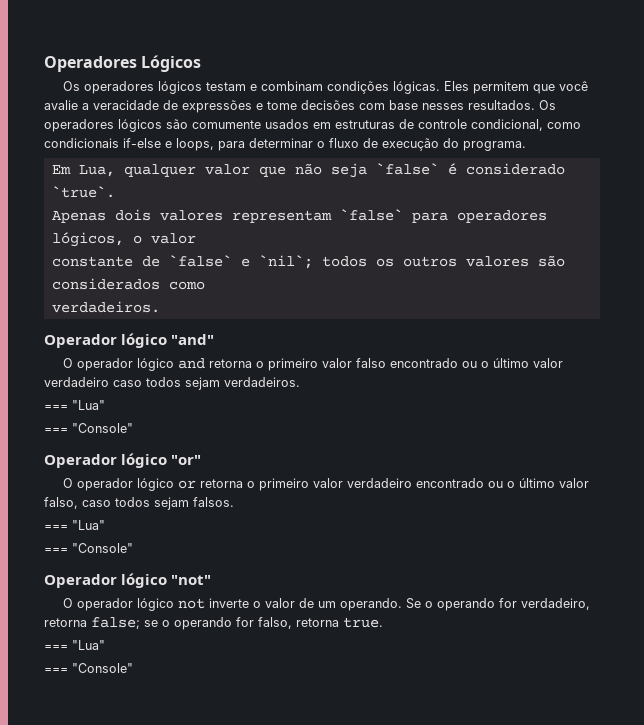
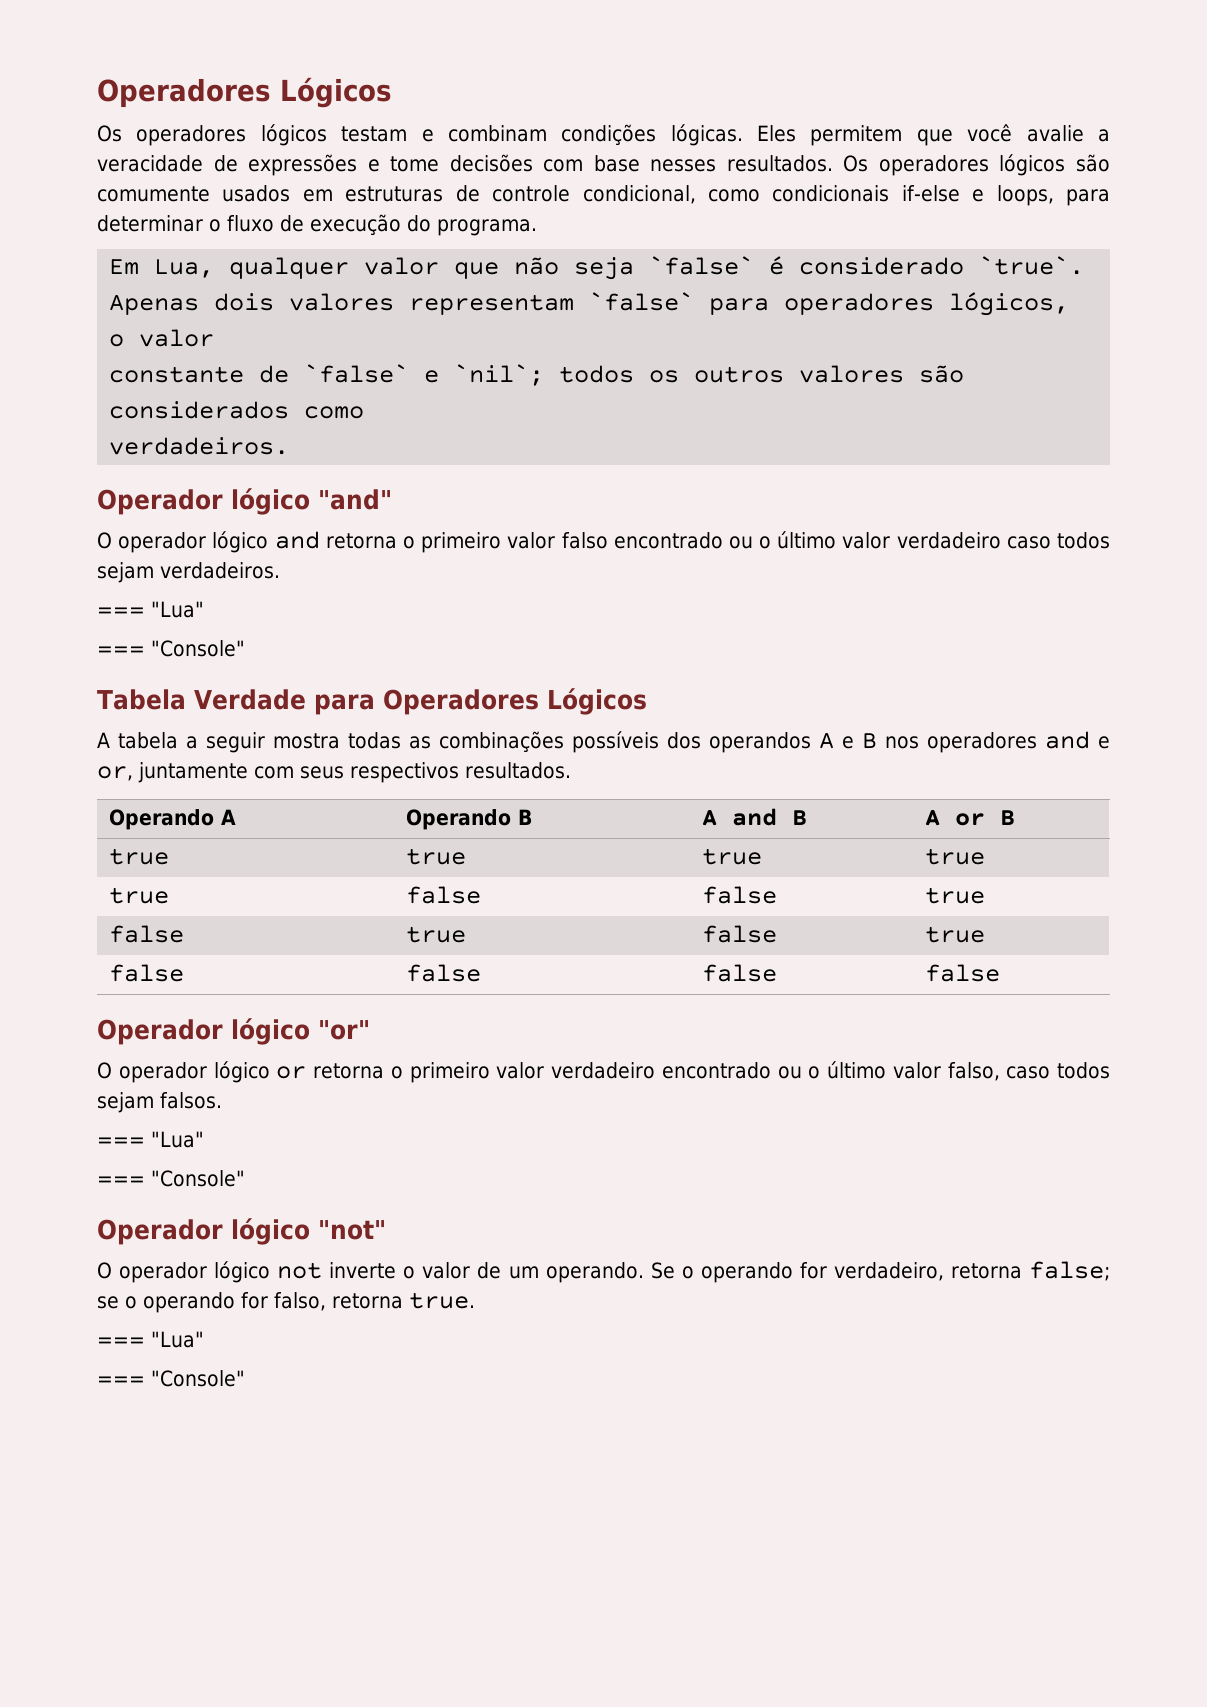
+ Tabela Verdade para Operadores Lógicos
+ A tabela a seguir mostra todas as combinações possíveis dos operandos A e B nos operadores and e or, juntamente com seus respectivos resultados.
+ Operando A | Operando B | A and B | A or B
+ true | true | true | true
+ true | false | false | true
+ false | true | false | true
+ false | false | false | false

